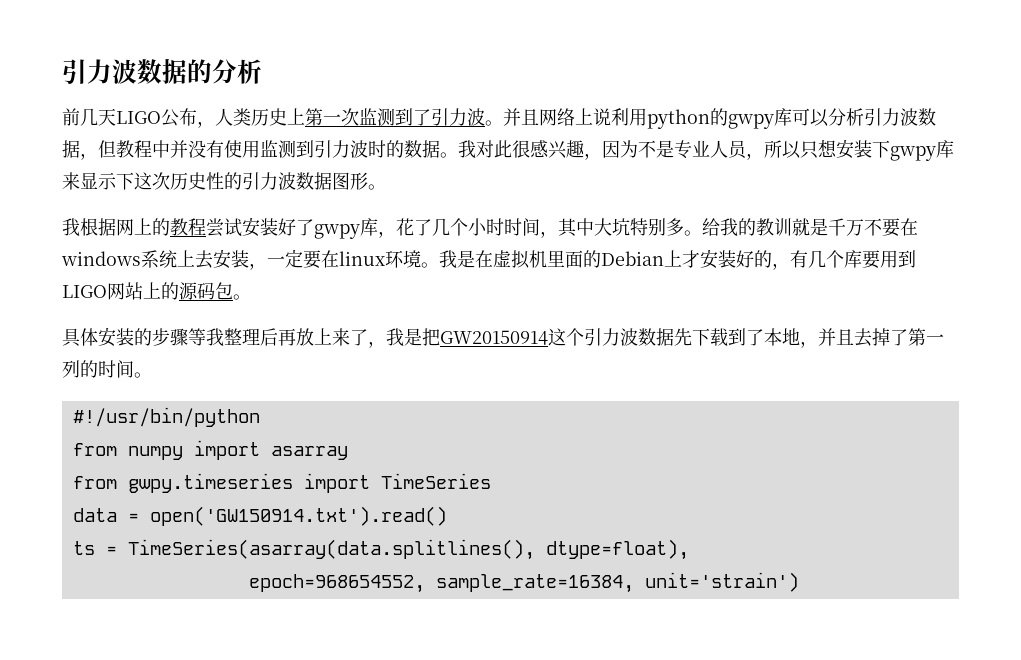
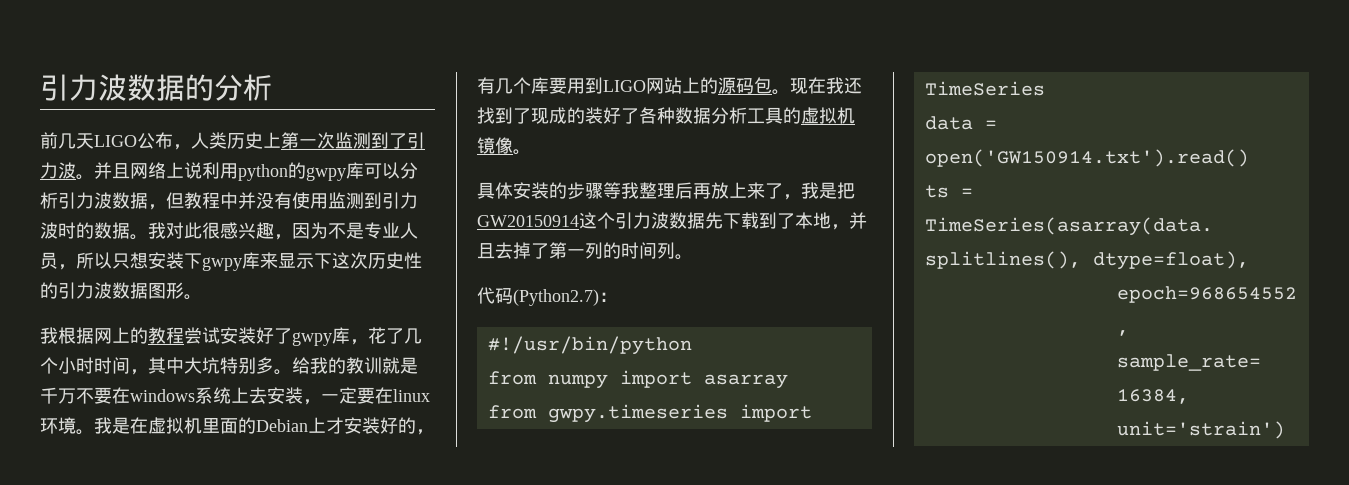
+ 现在我还找到了现成的装好了各种数据分析工具的虚拟机镜像。
- 具体安装的步骤等我整理后再放上来了，我是把GW20150914这个引力波数据先下载到了本地，并且去掉了第一列的时间。
+ 具体安装的步骤等我整理后再放上来了，我是把GW20150914这个引力波数据先下载到了本地，并且去掉了第一列的时间列。
+ 代码(Python2.7)：

